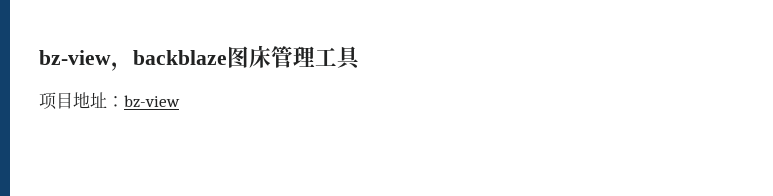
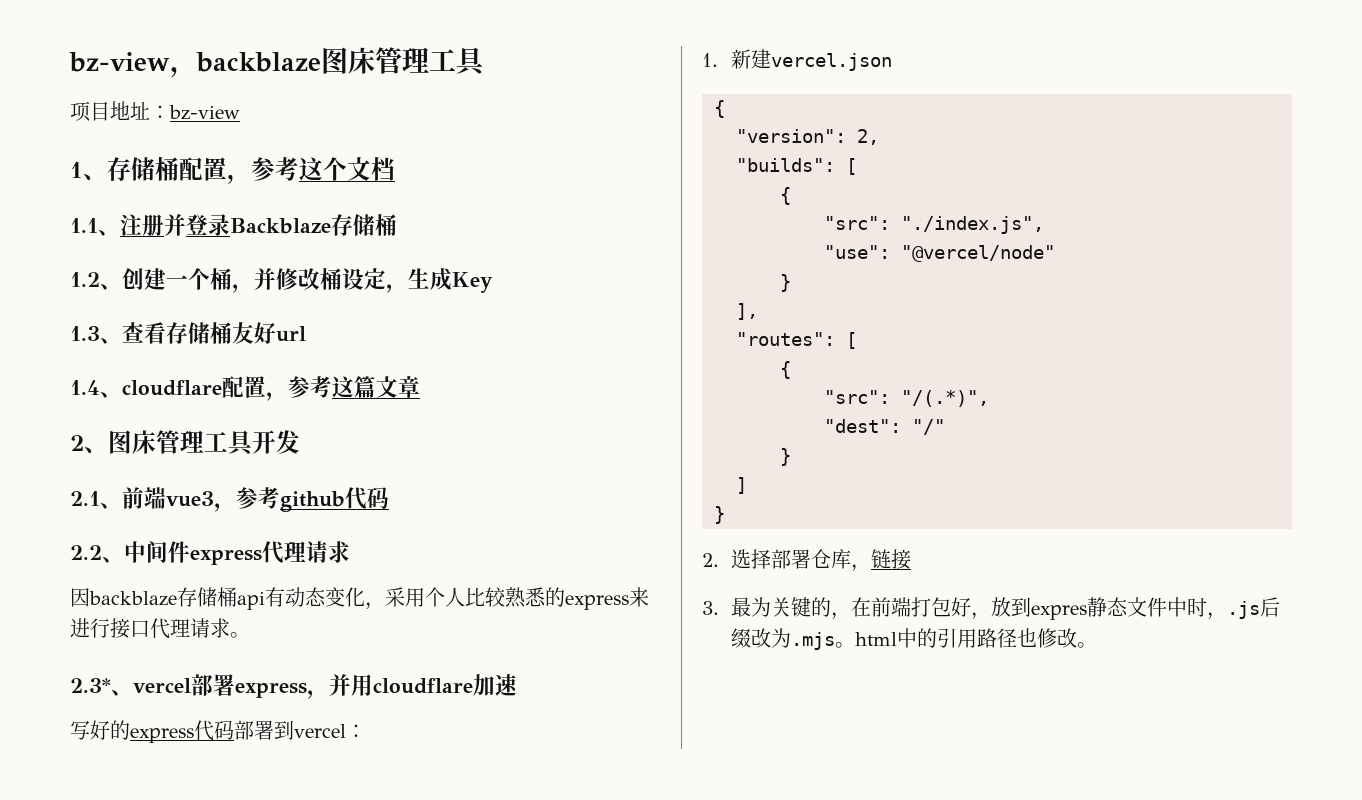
+ 1、存储桶配置，参考这个文档
+ 1.1、注册并登录Backblaze存储桶
+ 1.2、创建一个桶，并修改桶设定，生成Key
+ 1.3、查看存储桶友好url
+ 1.4、cloudflare配置，参考这篇文章
+ 2、图床管理工具开发
+ 2.1、前端vue3，参考github代码
+ 2.2、中间件express代理请求
+ 因backblaze存储桶api有动态变化，采用个人比较熟悉的express来进行接口代理请求。
+ 2.3*、vercel部署express，并用cloudflare加速
+ 写好的express代码部署到vercel：
+ 1.新建vercel.json
+ {
+ "version": 2,
+ "builds": [
+ {
+ "src": "./index.js",
+ "use": "@vercel/node"
+ }
+ ],
+ "routes": [
+ {
+ "src": "/(.*)",
+ "dest": "/"
+ }
+ ]
+ }
+ 2.选择部署仓库，链接
+ 3.最为关键的，在前端打包好，放到expres静态文件中时，.js后缀改为.mjs。html中的引用路径也修改。

